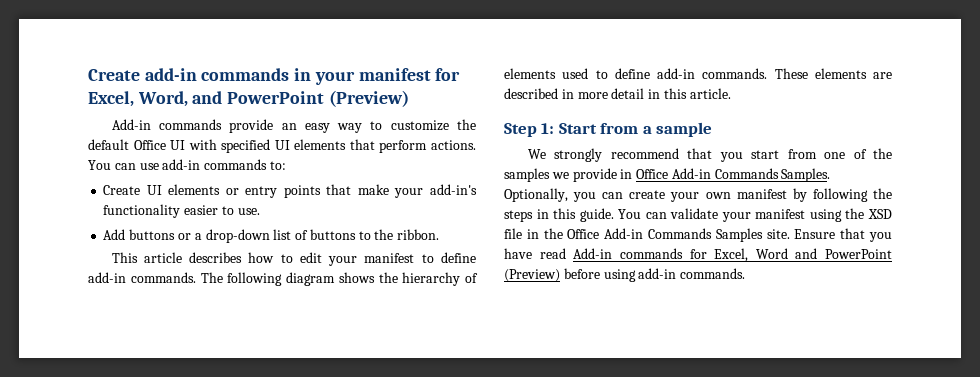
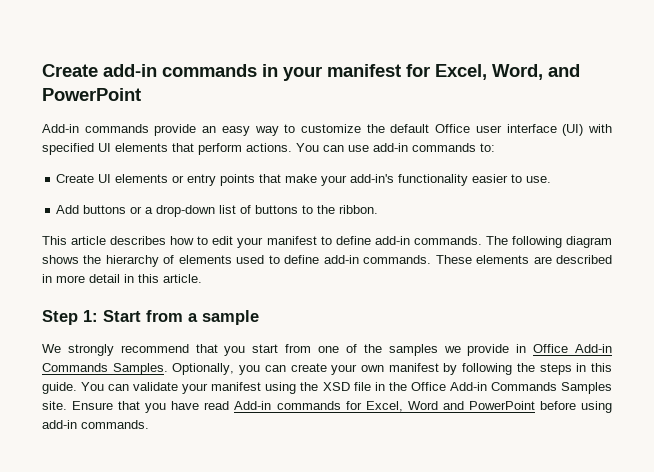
- Create add-in commands in your manifest for Excel, Word, and PowerPoint (Preview)
+ Create add-in commands in your manifest for Excel, Word, and PowerPoint
- Add-in commands provide an easy way to customize the default Office UI with specified UI elements that perform actions.
+ Add-in commands provide an easy way to customize the default Office user interface (UI) with specified UI elements that perform actions.
- Ensure that you have read Add-in commands for Excel, Word and PowerPoint (Preview) before using add-in commands.
+ Ensure that you have read Add-in commands for Excel, Word and PowerPoint before using add-in commands.

